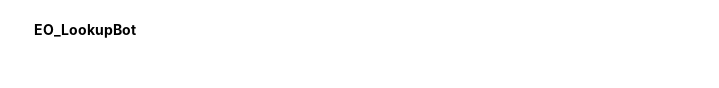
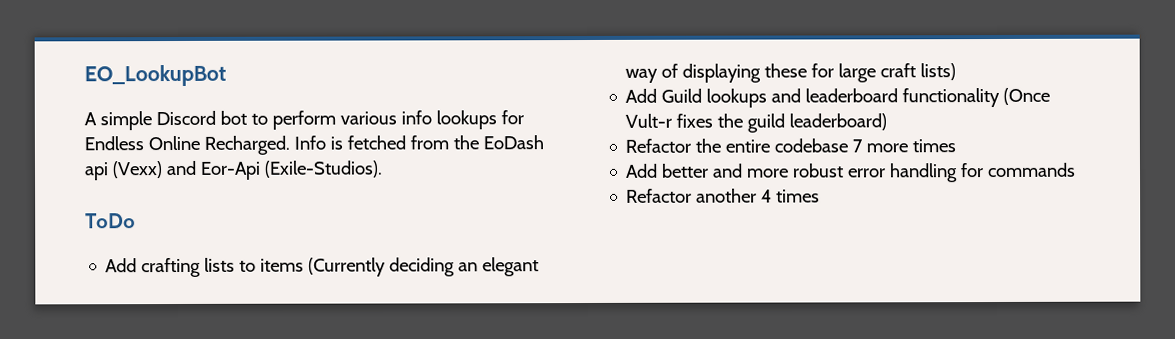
+ A simple Discord bot to perform various info lookups for Endless Online Recharged. Info is fetched from the EoDash api (Vexx) and Eor-Api (Exile-Studios).
+ ToDo
+ Add crafting lists to items (Currently deciding an elegant way of displaying these for large craft lists)
+ Add Guild lookups and leaderboard functionality (Once Vult-r fixes the guild leaderboard)
+ Refactor the entire codebase 7 more times
+ Add better and more robust error handling for commands
+ Refactor another 4 times

